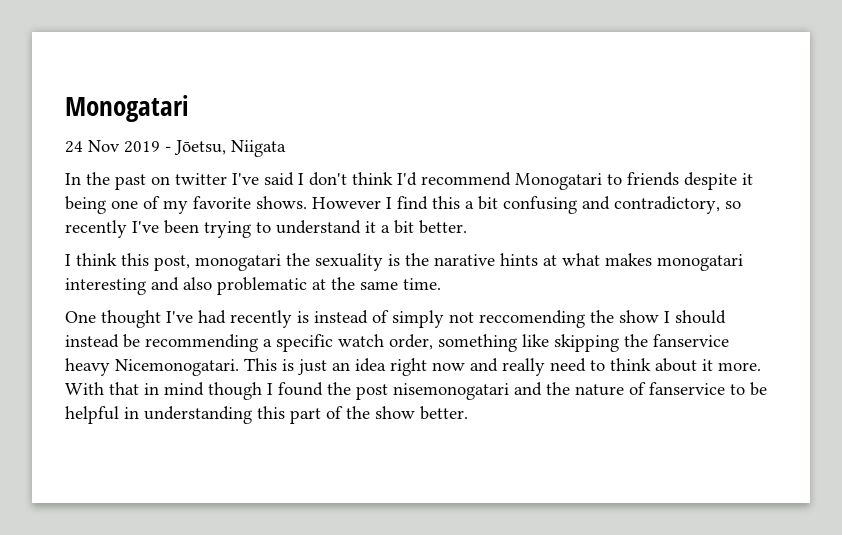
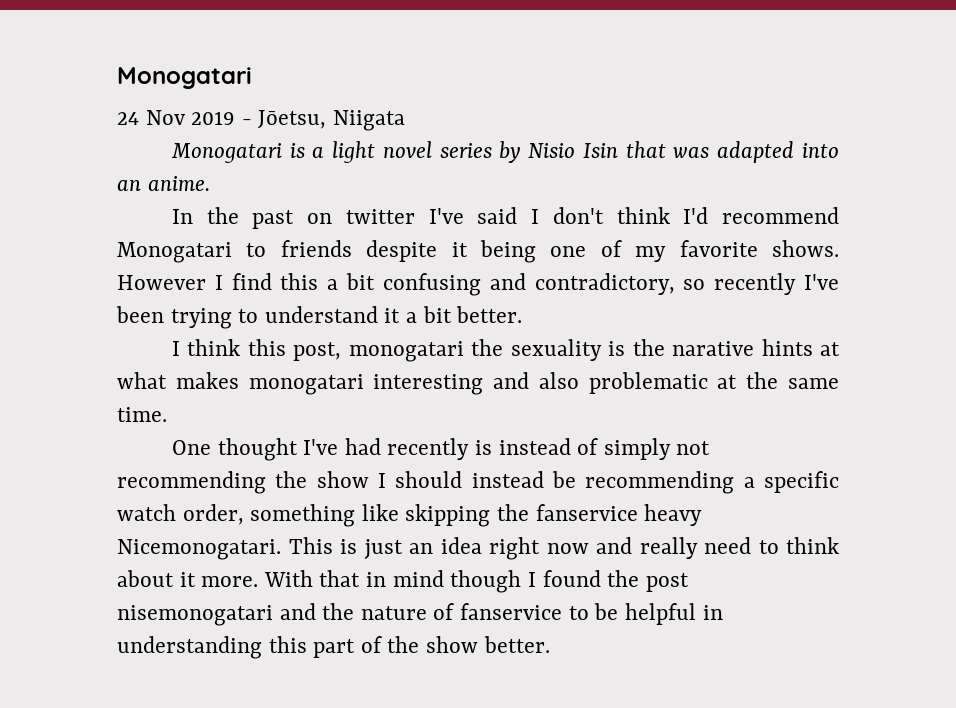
+ Monogatari is a light novel series by Nisio Isin that was adapted into an anime.
- One thought I've had recently is instead of simply not reccomending the show I should instead be recommending a specific watch order, something like skipping the fanservice heavy Nicemonogatari.
+ One thought I've had recently is instead of simply not recommending the show I should instead be recommending a specific watch order, something like skipping the fanservice heavy Nicemonogatari.

